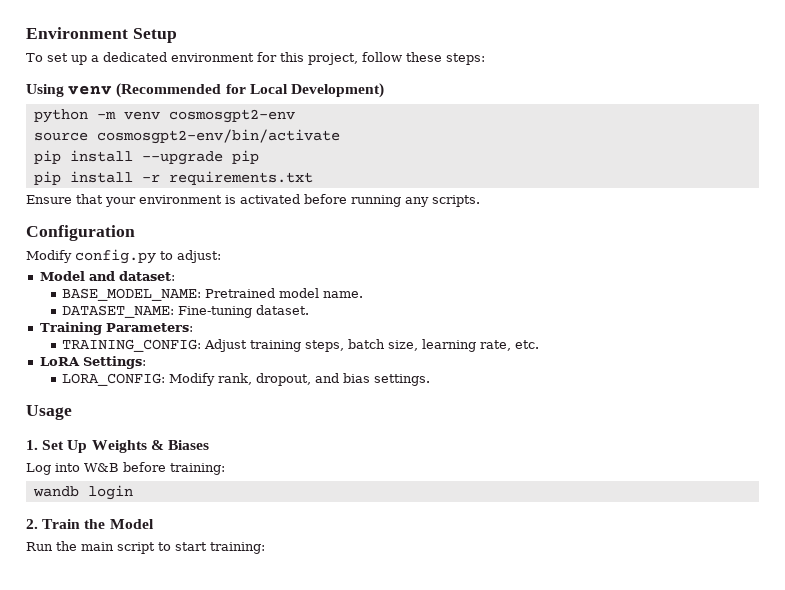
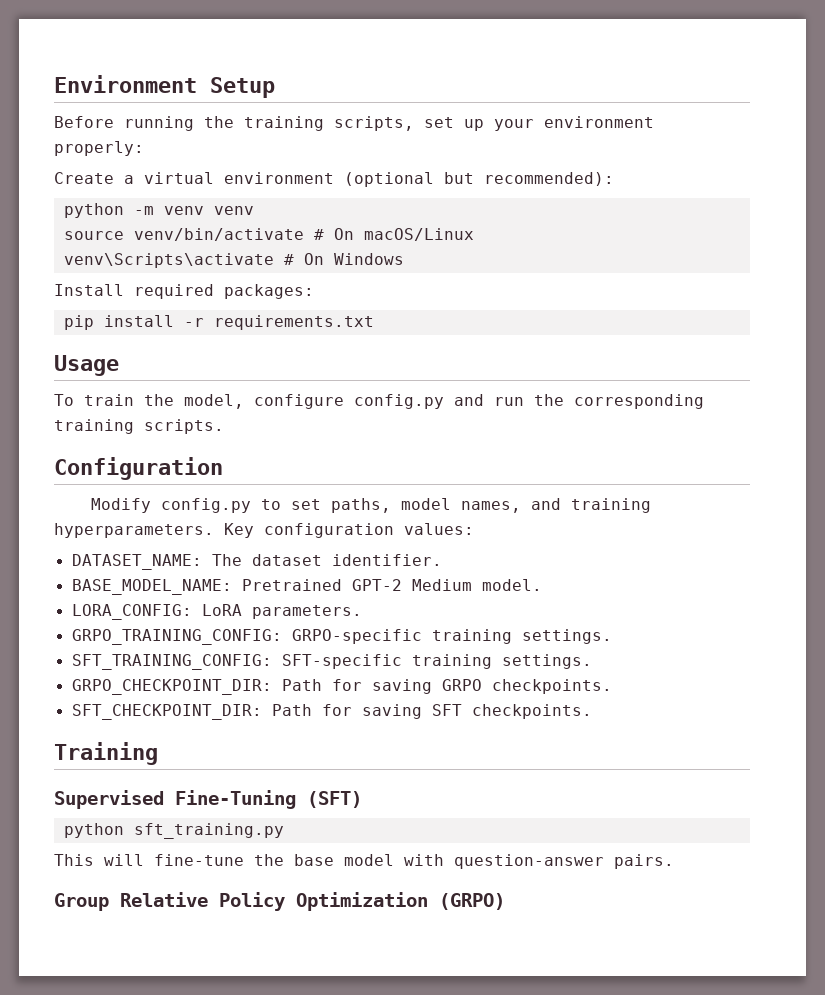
- To set up a dedicated environment for this project, follow these steps:
- Using venv (Recommended for Local Development)
+ Before running the training scripts, set up your environment properly:
+ Create a virtual environment (optional but recommended):
- python -m venv cosmosgpt2-env
+ python -m venv venv
- source cosmosgpt2-env/bin/activate
- pip install --upgrade pip
+ source venv/bin/activate # On macOS/Linux
+ venv\Scripts\activate # On Windows
+ Install required packages:
  pip install -r requirements.txt
- Ensure that your environment is activated before running any scripts.
+ Usage
+ To train the model, configure config.py and run the corresponding training scripts.
- Modify config.py to adjust:
- Model and dataset:
- BASE_MODEL_NAME: Pretrained model name.
- DATASET_NAME: Fine-tuning dataset.
- Training Parameters:
- TRAINING_CONFIG: Adjust training steps, batch size, learning rate, etc.
- LoRA Settings:
- LORA_CONFIG: Modify rank, dropout, and bias settings.
- Usage
- 1. Set Up Weights & Biases
- Log into W&B before training:
- wandb login
- 2. Train the Model
- Run the main script to start training:
+ Modify config.py to set paths, model names, and training hyperparameters. Key configuration values:
+ DATASET_NAME: The dataset identifier.
+ BASE_MODEL_NAME: Pretrained GPT-2 Medium model.
+ LORA_CONFIG: LoRA parameters.
+ GRPO_TRAINING_CONFIG: GRPO-specific training settings.
+ SFT_TRAINING_CONFIG: SFT-specific training settings.
+ GRPO_CHECKPOINT_DIR: Path for saving GRPO checkpoints.
+ SFT_CHECKPOINT_DIR: Path for saving SFT checkpoints.
+ Training
+ Supervised Fine-Tuning (SFT)
+ python sft_training.py
+ This will fine-tune the base model with question-answer pairs.
+ Group Relative Policy Optimization (GRPO)

